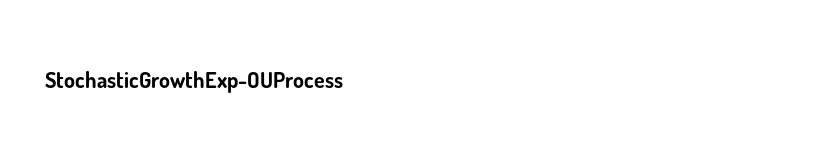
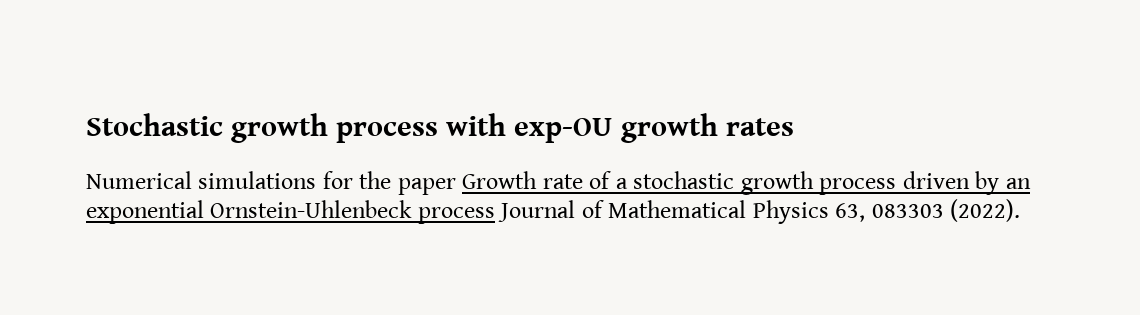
- StochasticGrowthExp-OUProcess
+ Stochastic growth process with exp-OU growth rates
+ Numerical simulations for the paper Growth rate of a stochastic growth process driven by an exponential Ornstein-Uhlenbeck process Journal of Mathematical Physics 63, 083303 (2022).

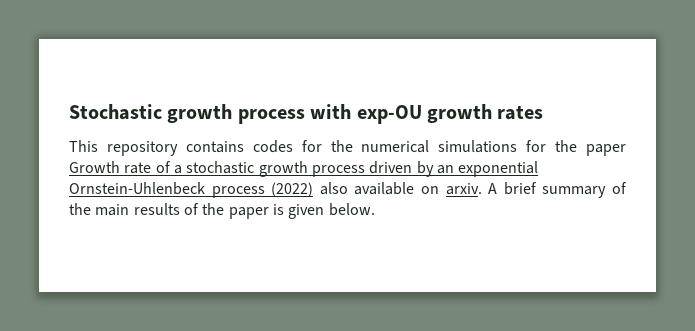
- Numerical simulations for the paper Growth rate of a stochastic growth process driven by an exponential Ornstein-Uhlenbeck process Journal of Mathematical Physics 63, 083303 (2022).
+ This repository contains codes for the numerical simulations for the paper Growth rate of a stochastic growth process driven by an exponential Ornstein-Uhlenbeck process (2022) also available on arxiv. A brief summary of the main results of the paper is given below.

